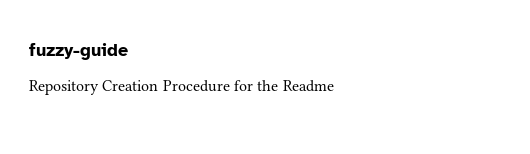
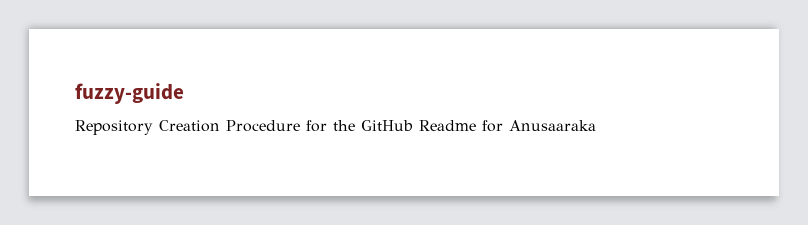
- Repository Creation Procedure for the Readme
+ Repository Creation Procedure for the GitHub Readme for Anusaaraka

